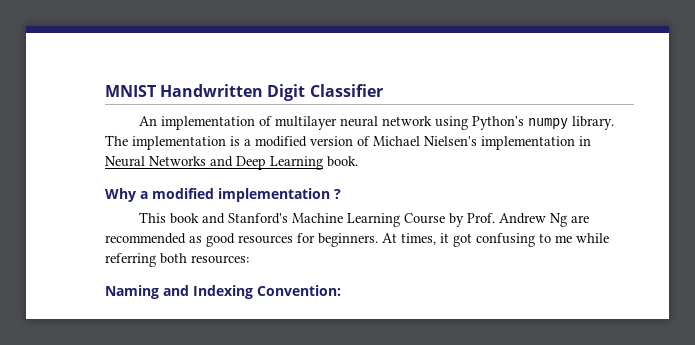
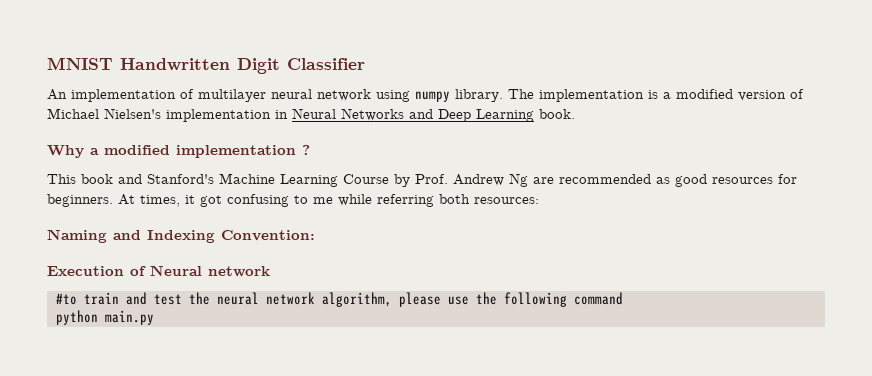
- An implementation of multilayer neural network using Python's numpy library.
+ An implementation of multilayer neural network using numpy library.
+ Execution of Neural network
+ #to train and test the neural network algorithm, please use the following command
+ python main.py

